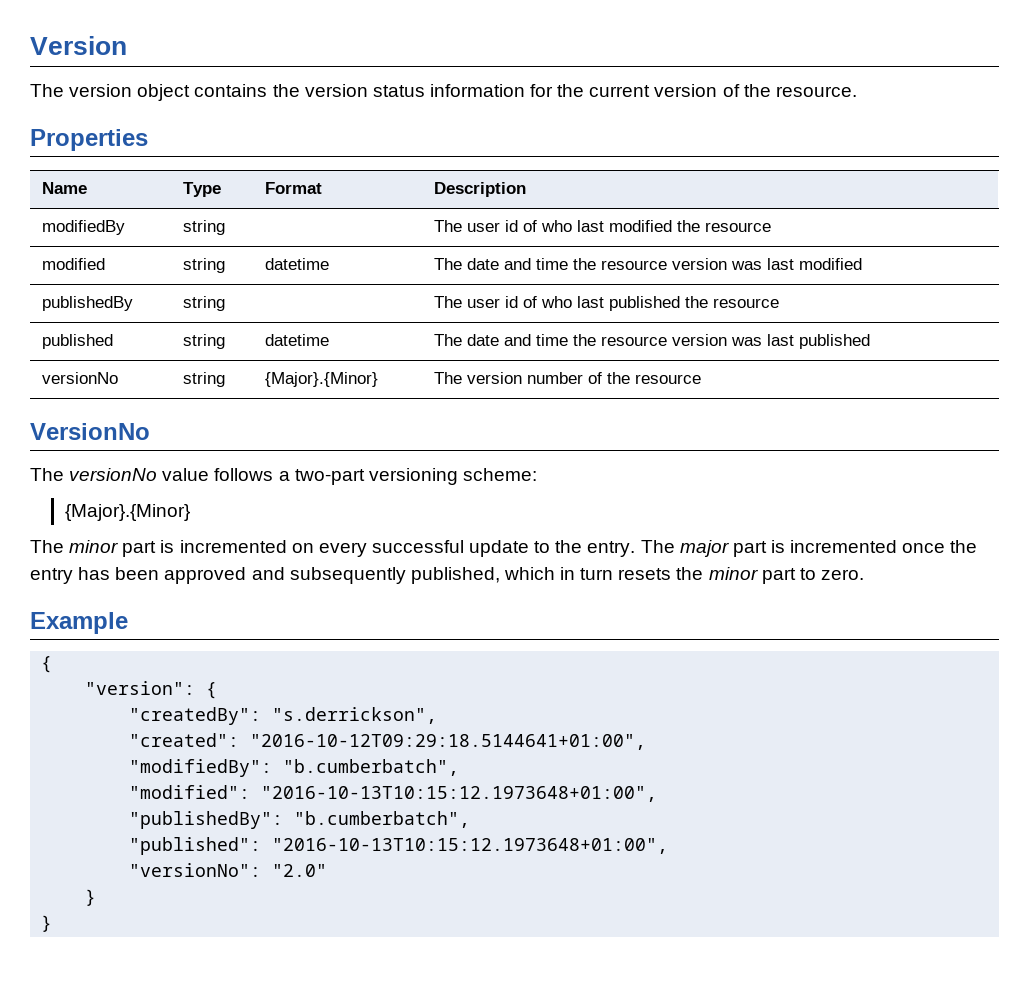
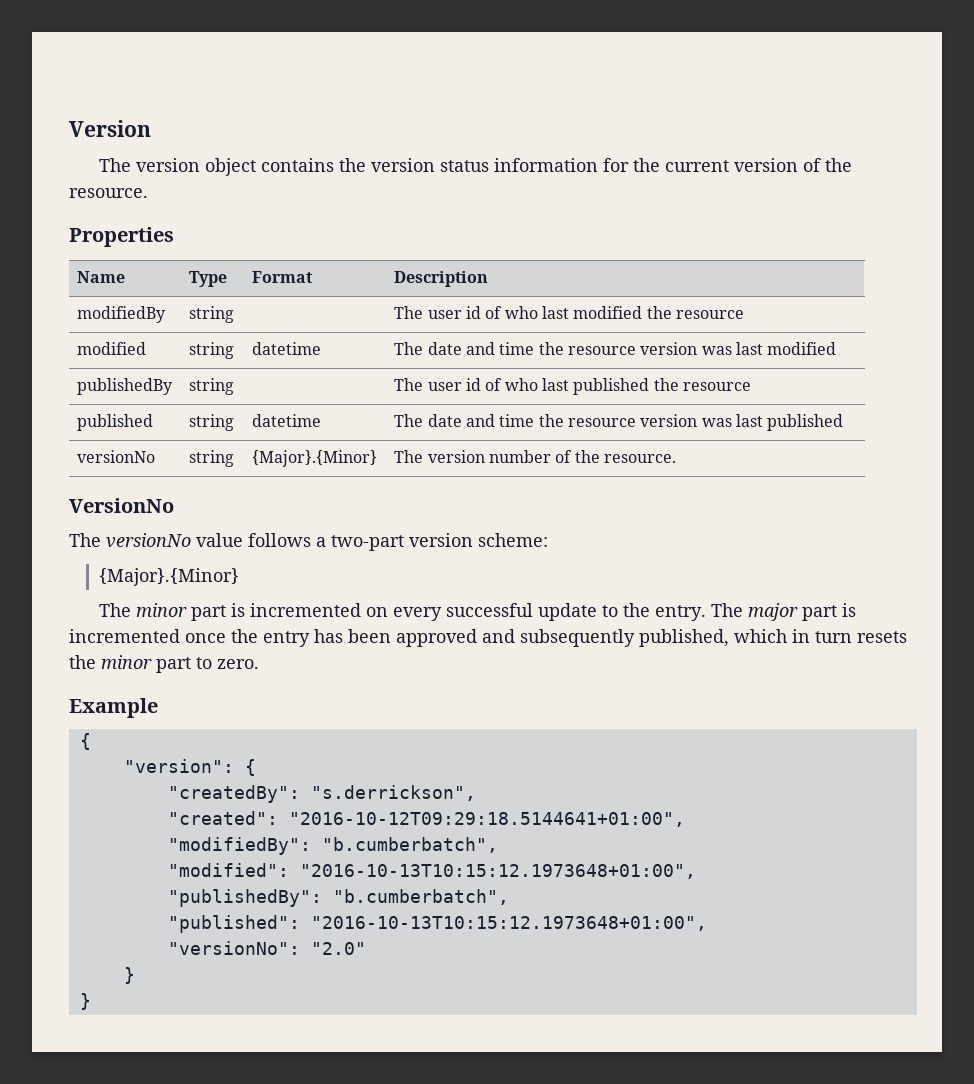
- versionNo | string | {Major}.{Minor} | The version number of the resource
+ versionNo | string | {Major}.{Minor} | The version number of the resource.
- The versionNo value follows a two-part versioning scheme:
+ The versionNo value follows a two-part version scheme:

